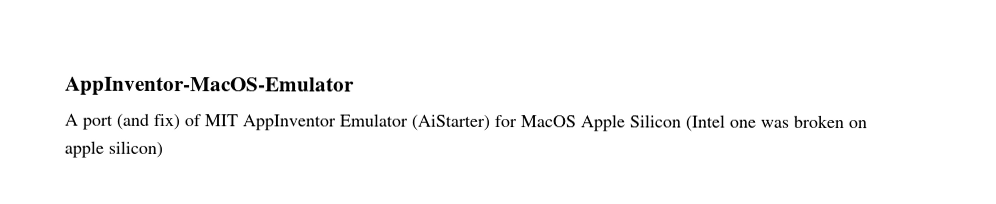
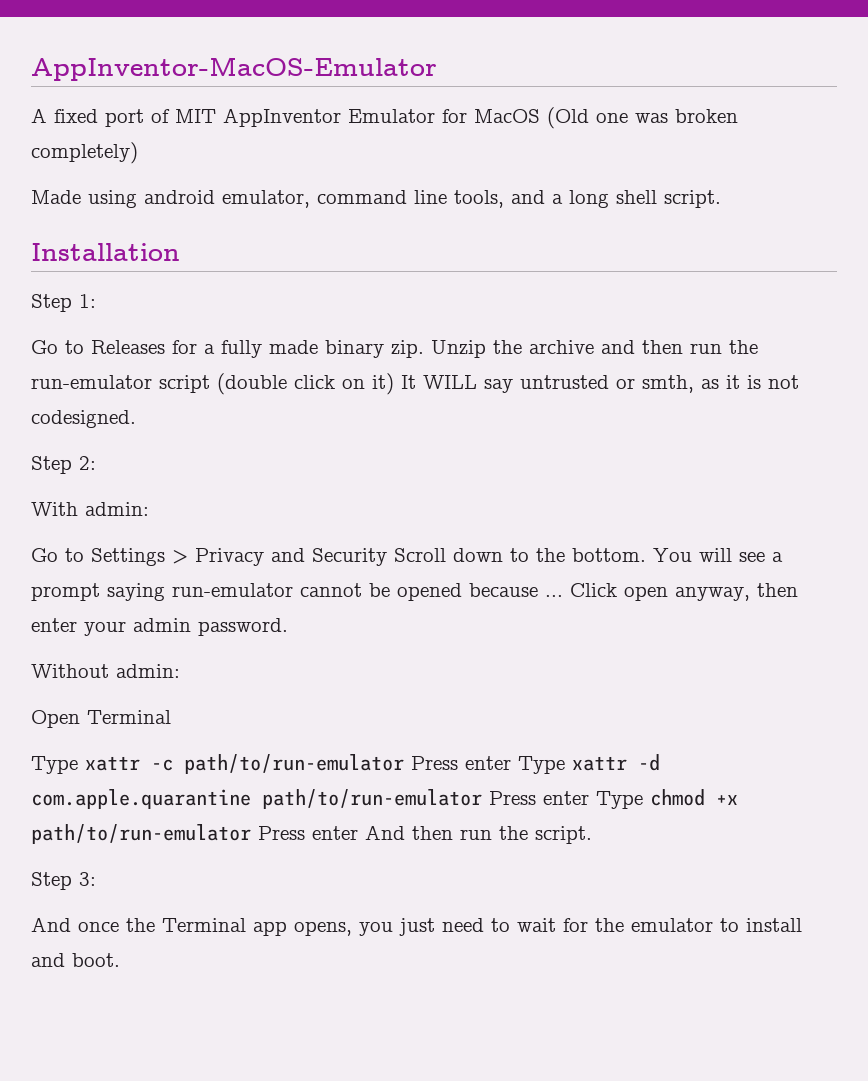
- A port (and fix) of MIT AppInventor Emulator (AiStarter) for MacOS Apple Silicon (Intel one was broken on apple silicon)
+ A fixed port of MIT AppInventor Emulator for MacOS (Old one was broken completely)
+ Made using android emulator, command line tools, and a long shell script.
+ Installation
+ Step 1:
+ Go to Releases for a fully made binary zip. Unzip the archive and then run the run-emulator script (double click on it) It WILL say untrusted or smth, as it is not codesigned.
+ Step 2:
+ With admin:
+ Go to Settings > Privacy and Security Scroll down to the bottom. You will see a prompt saying run-emulator cannot be opened because ... Click open anyway, then enter your admin password.
+ Without admin:
+ Open Terminal
+ Type xattr -c path/to/run-emulator Press enter Type xattr -d com.apple.quarantine path/to/run-emulator Press enter Type chmod +x path/to/run-emulator Press enter And then run the script.
+ Step 3:
+ And once the Terminal app opens, you just need to wait for the emulator to install and boot.

